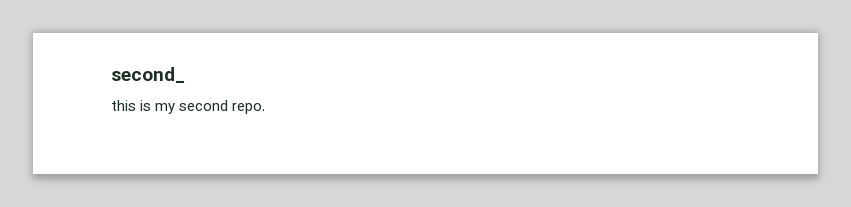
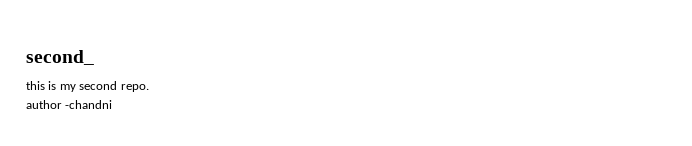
+ author -chandni

